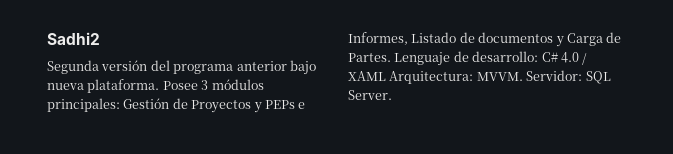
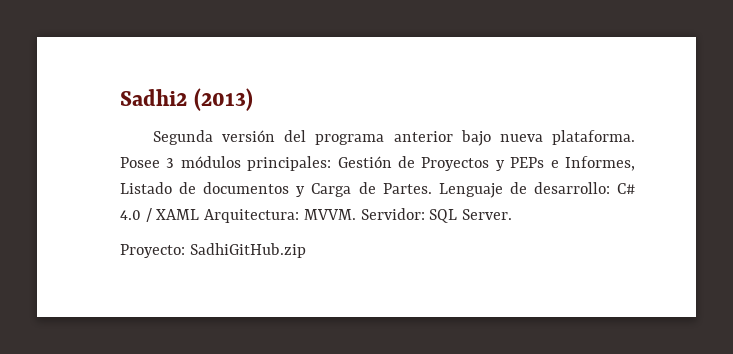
- Sadhi2
+ Sadhi2 (2013)
+ Proyecto: SadhiGitHub.zip

